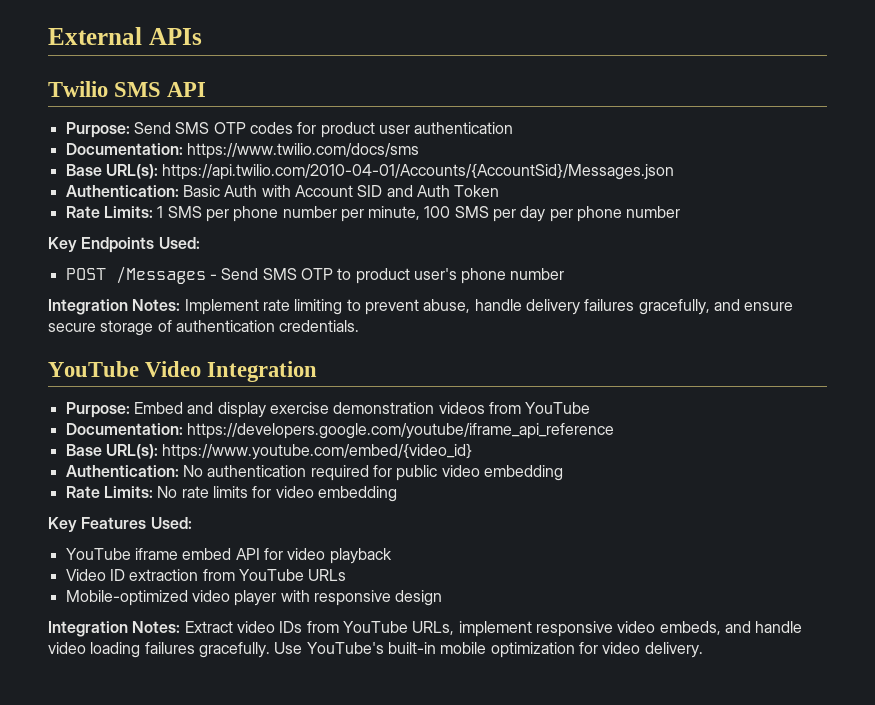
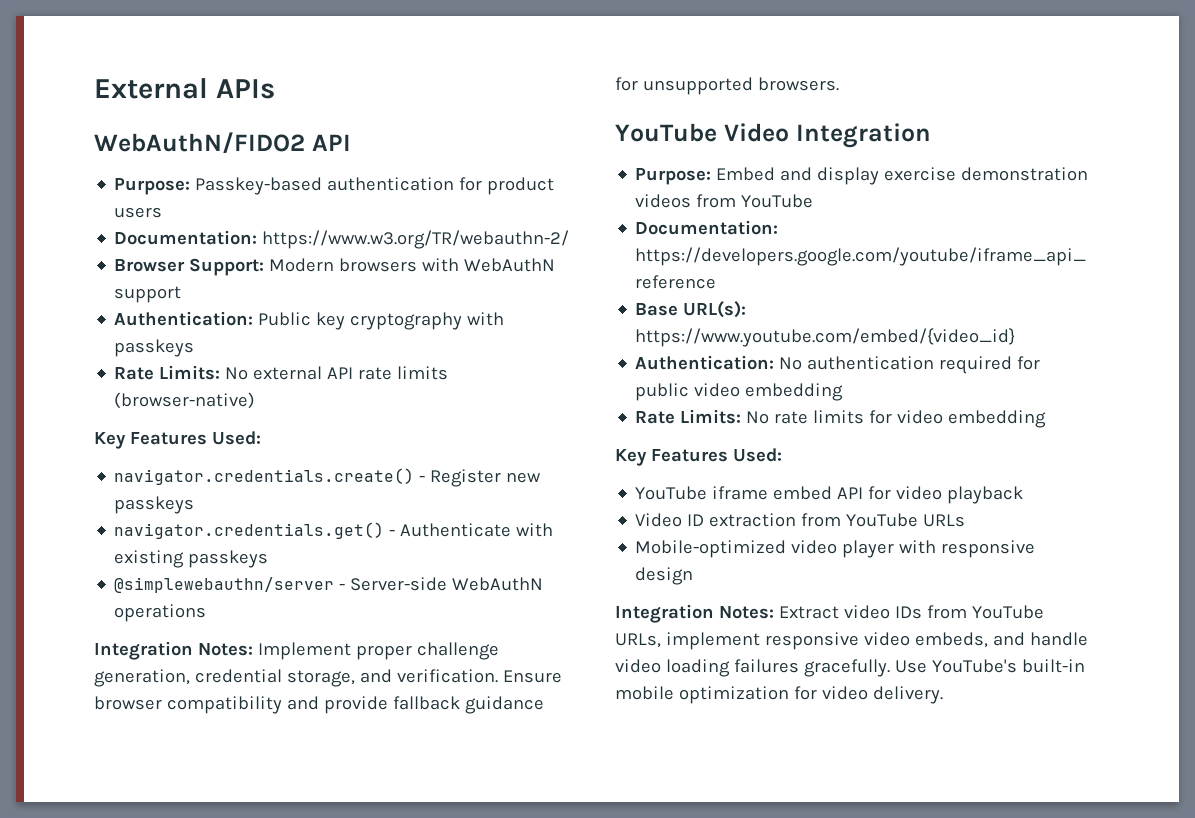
- Twilio SMS API
+ WebAuthN/FIDO2 API
- Purpose: Send SMS OTP codes for product user authentication
- Documentation: https://www.twilio.com/docs/sms
- Base URL(s): https://api.twilio.com/2010-04-01/Accounts/{AccountSid}/Messages.json
- Authentication: Basic Auth with Account SID and Auth Token
- Rate Limits: 1 SMS per phone number per minute, 100 SMS per day per phone number
- Key Endpoints Used:
- POST /Messages - Send SMS OTP to product user's phone number
- Integration Notes: Implement rate limiting to prevent abuse, handle delivery failures gracefully, and ensure secure storage of authentication credentials.
+ Purpose: Passkey-based authentication for product users
+ Documentation: https://www.w3.org/TR/webauthn-2/
+ Browser Support: Modern browsers with WebAuthN support
+ Authentication: Public key cryptography with passkeys
+ Rate Limits: No external API rate limits (browser-native)
+ Key Features Used:
+ navigator.credentials.create() - Register new passkeys
+ navigator.credentials.get() - Authenticate with existing passkeys
+ @simplewebauthn/server - Server-side WebAuthN operations
+ Integration Notes: Implement proper challenge generation, credential storage, and verification. Ensure browser compatibility and provide fallback guidance for unsupported browsers.

